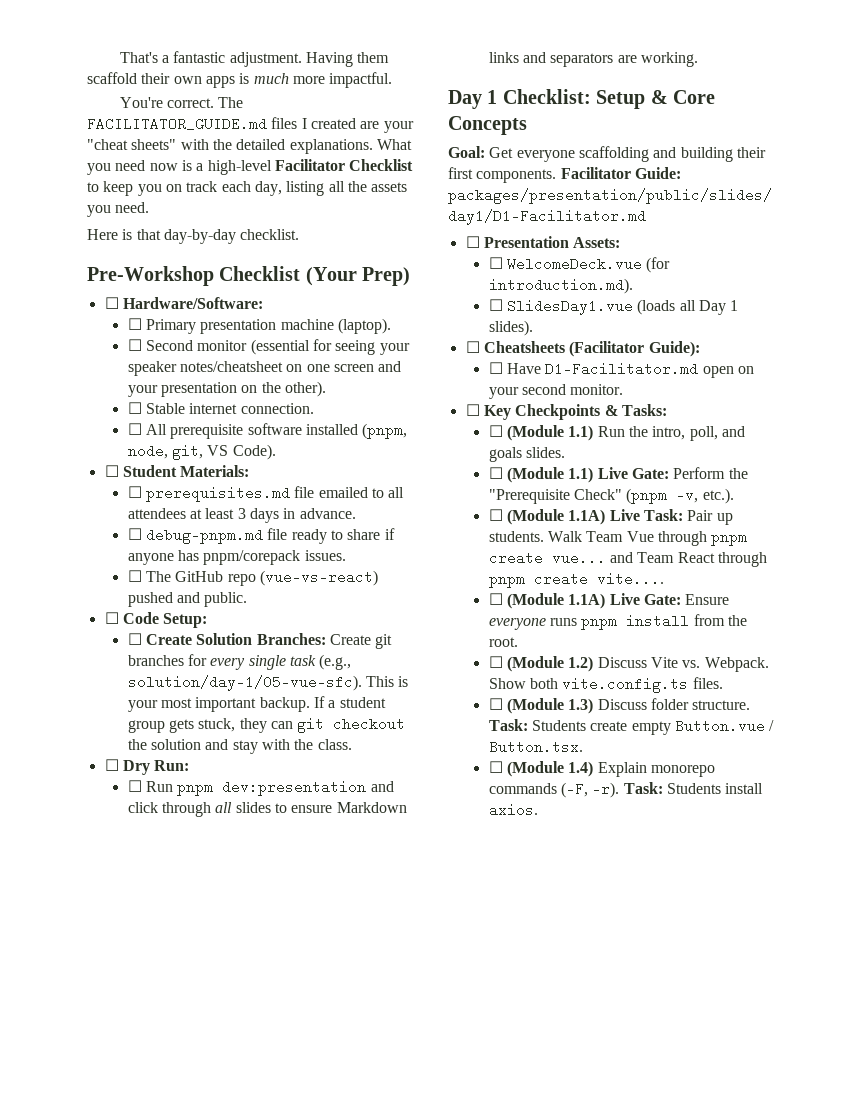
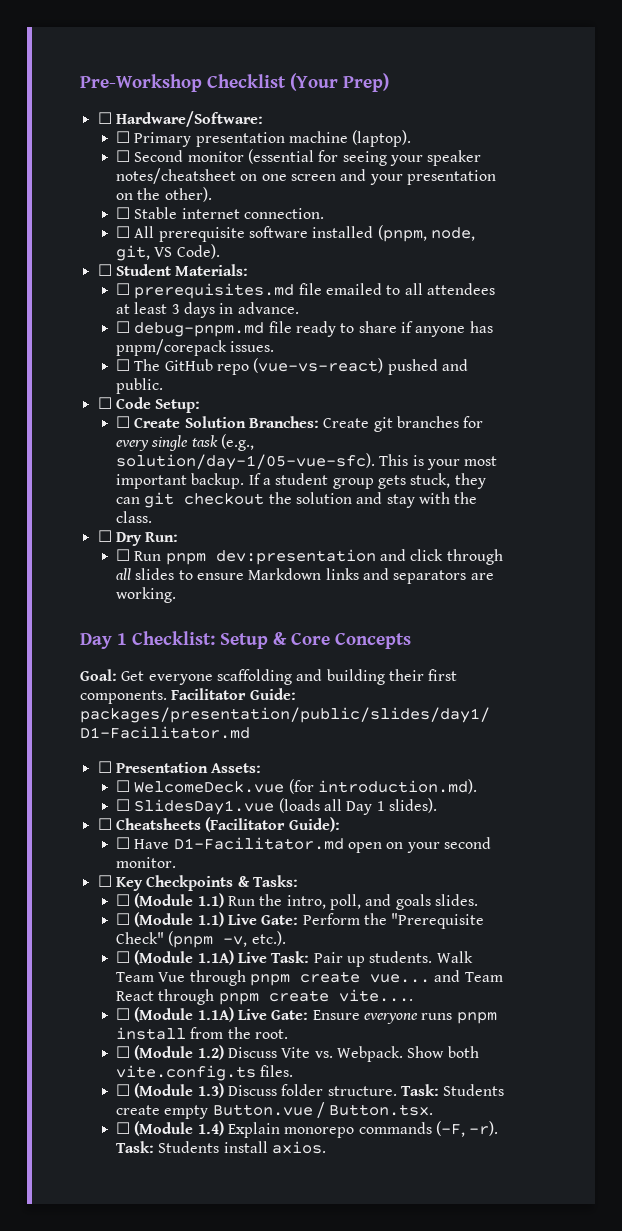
- That's a fantastic adjustment. Having them scaffold their own apps is much more impactful.
- You're correct. The FACILITATOR_GUIDE.md files I created are your "cheat sheets" with the detailed explanations. What you need now is a high-level Facilitator Checklist to keep you on track each day, listing all the assets you need.
- Here is that day-by-day checklist.

